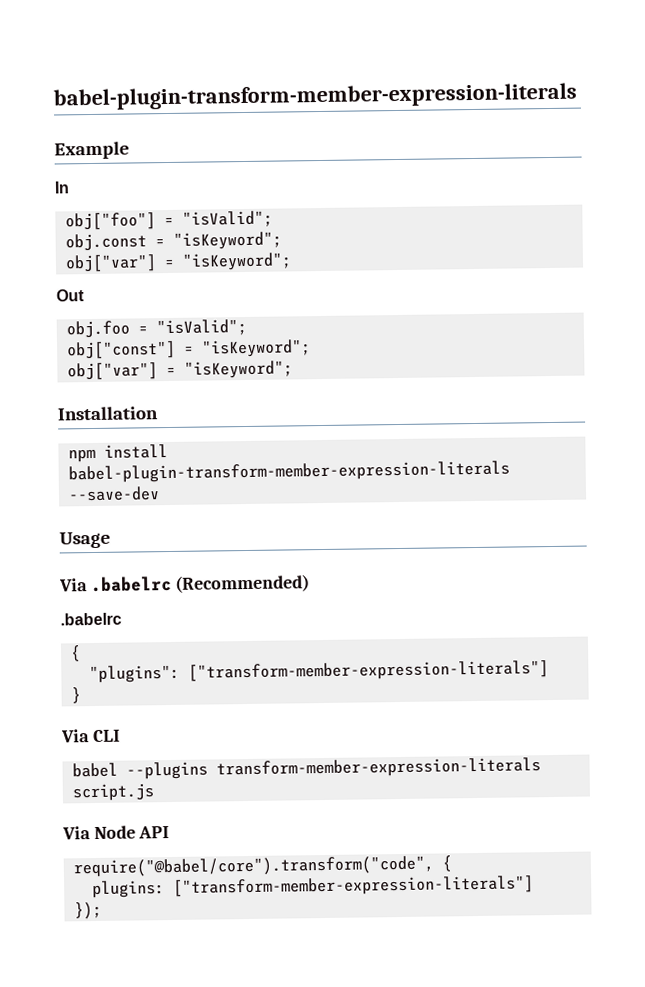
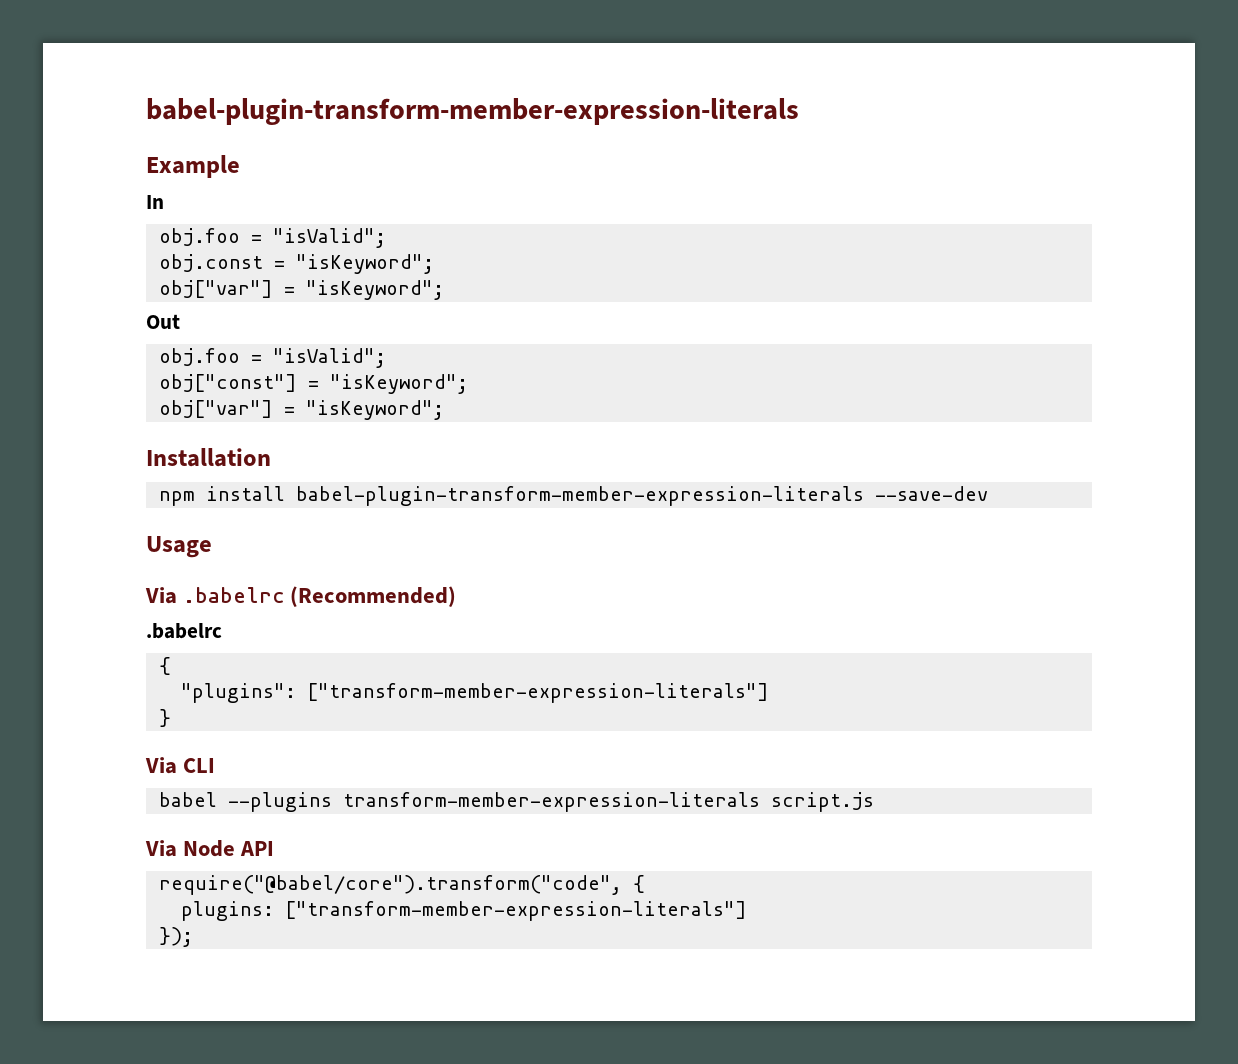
  In
- obj["foo"] = "isValid";
+ obj.foo = "isValid";

